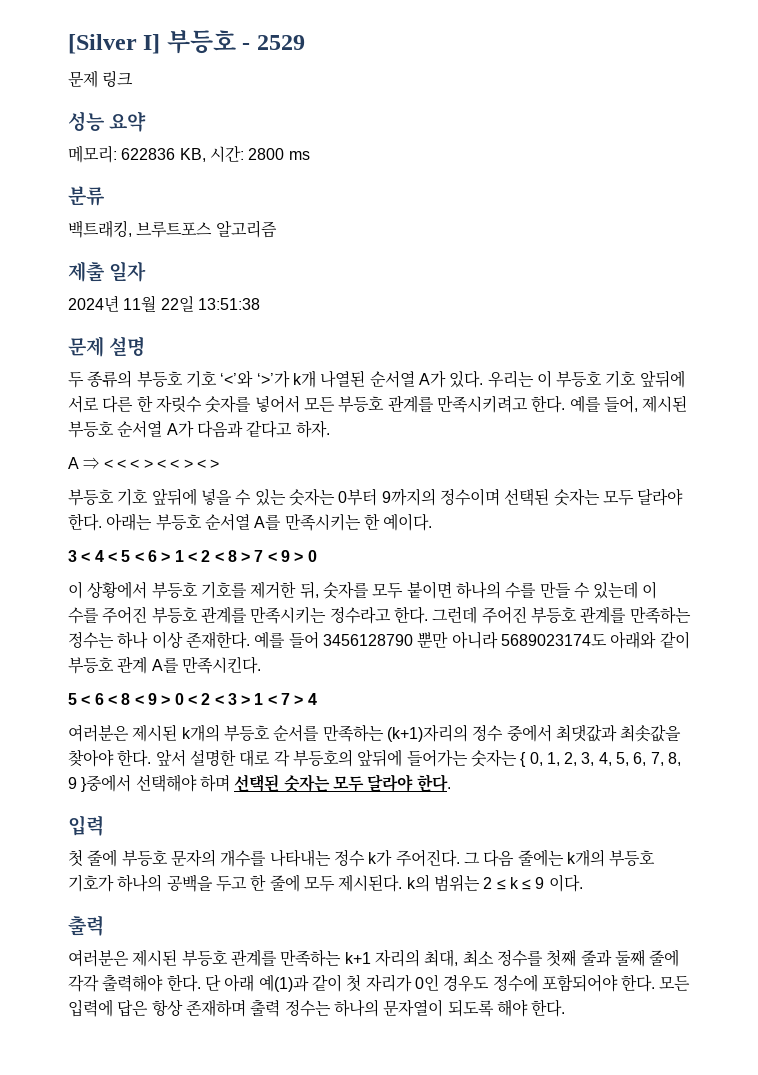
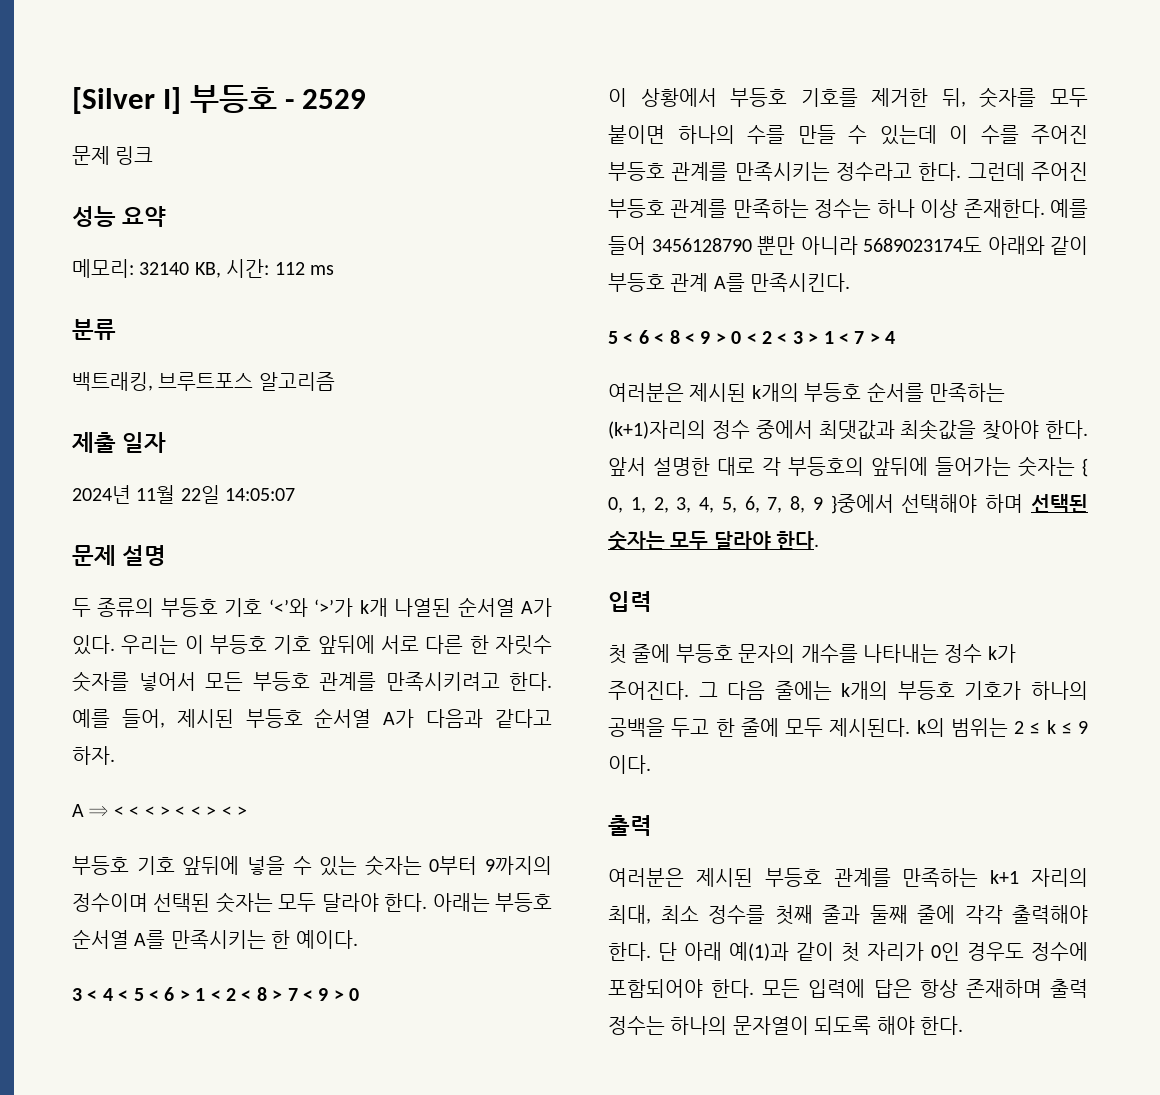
- 메모리: 622836 KB, 시간: 2800 ms
+ 메모리: 32140 KB, 시간: 112 ms
- 2024년 11월 22일 13:51:38
+ 2024년 11월 22일 14:05:07

